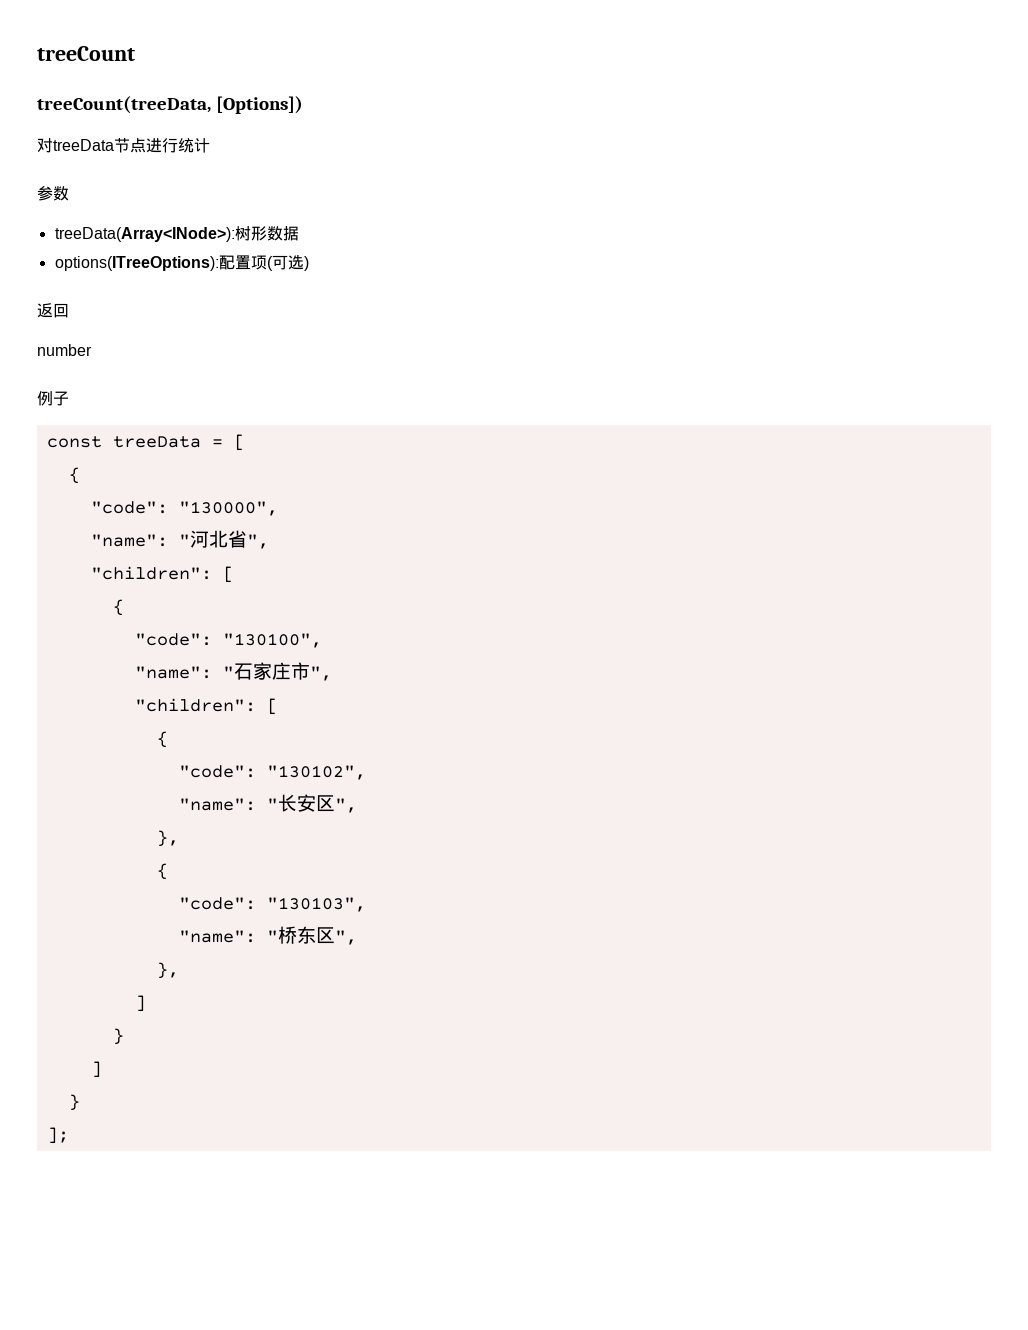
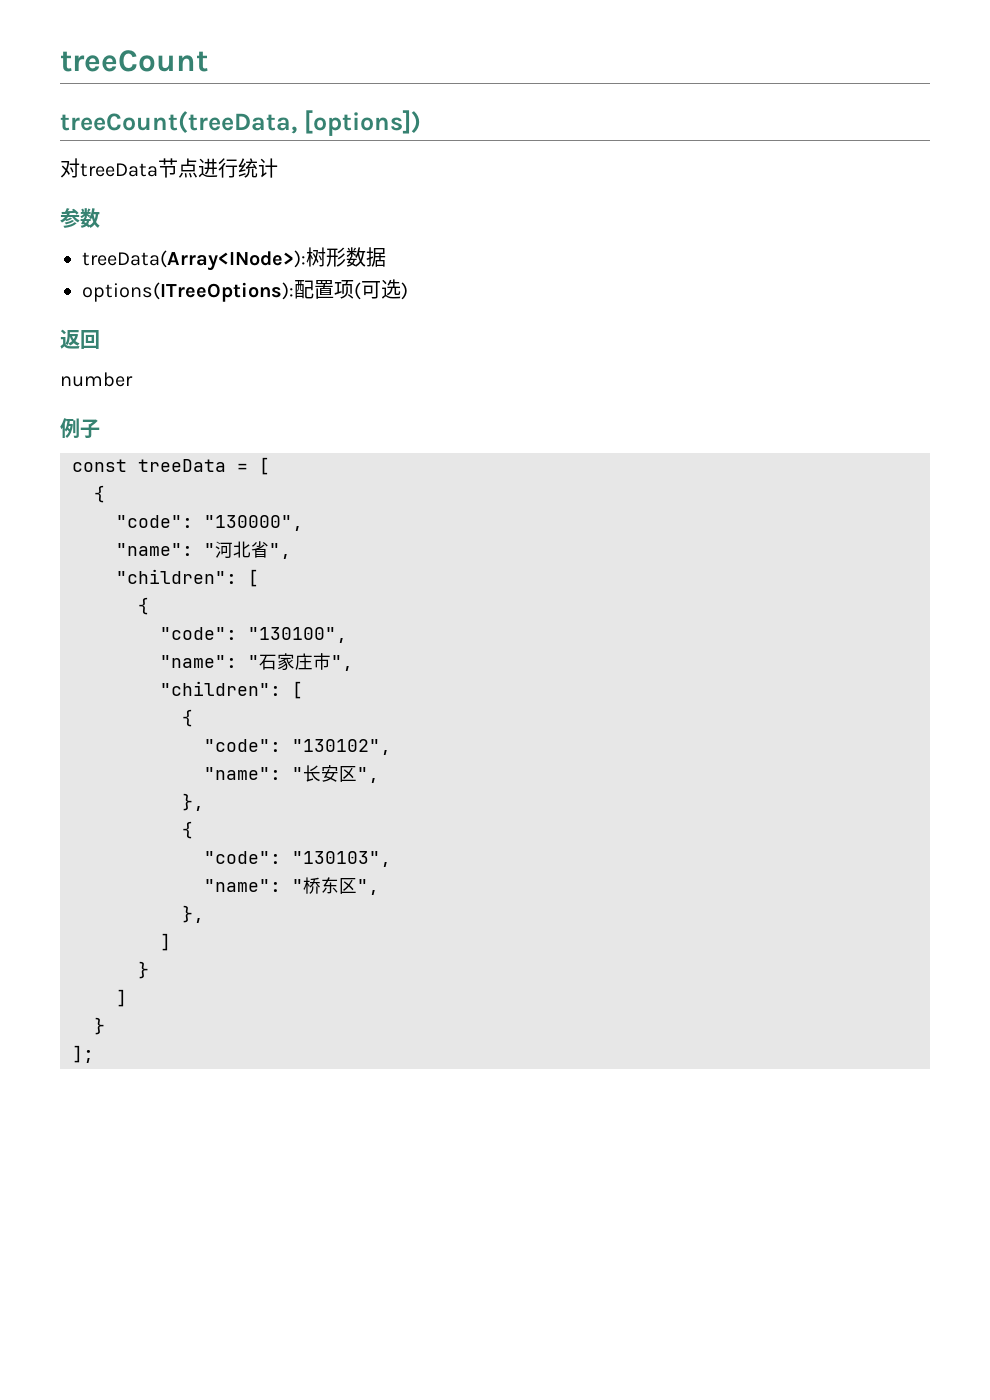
- treeCount(treeData, [Options])
+ treeCount(treeData, [options])

